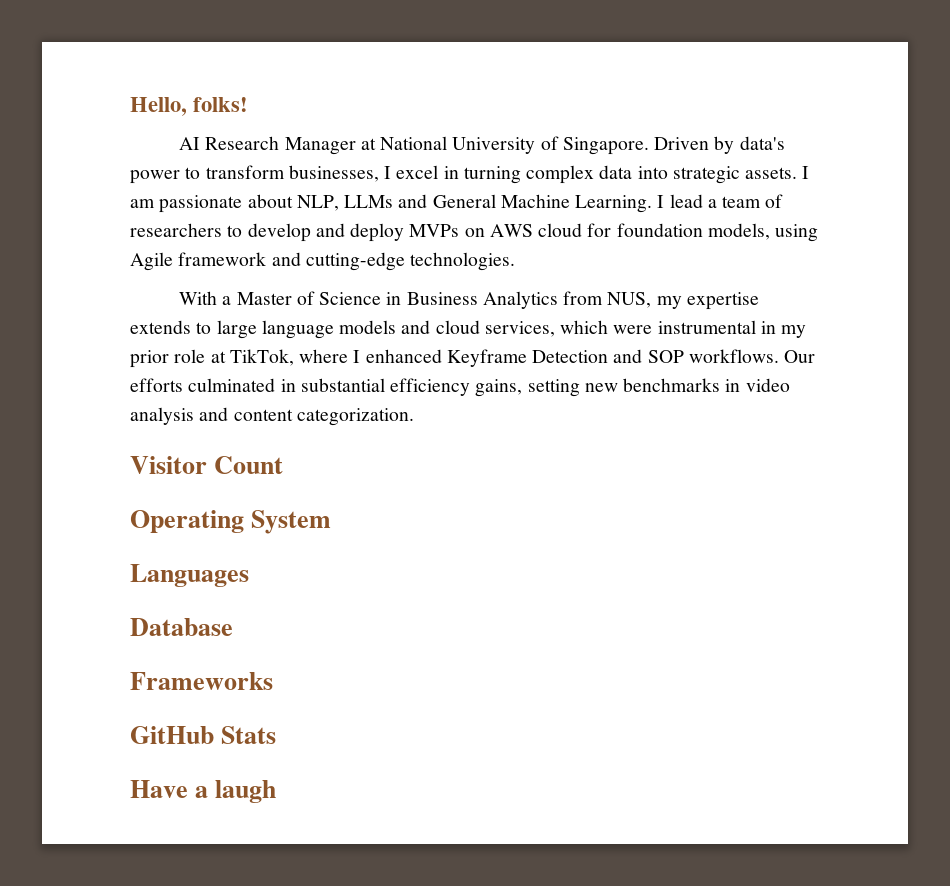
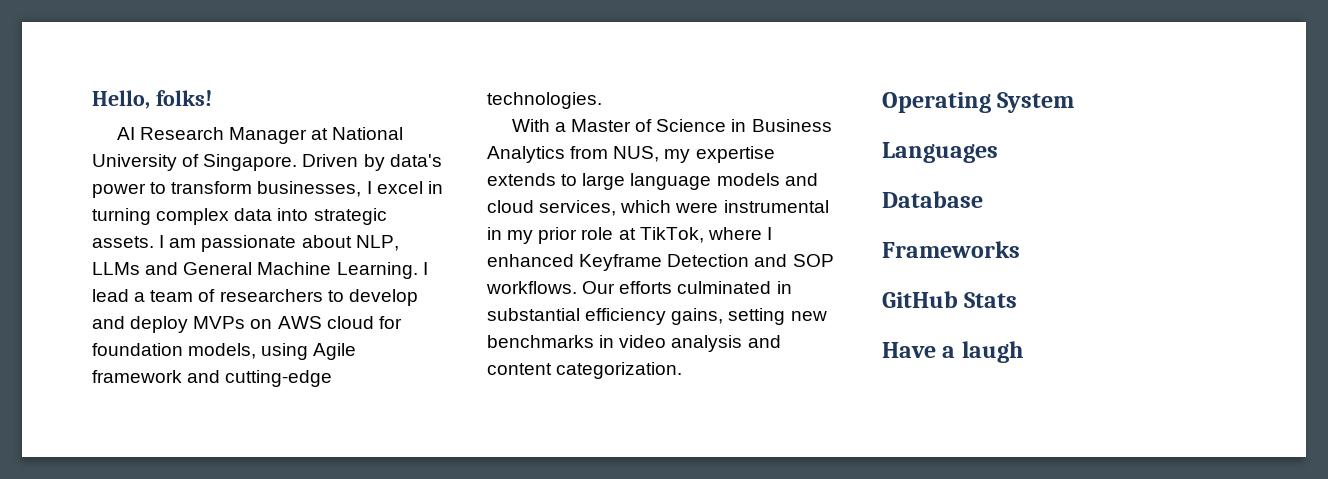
- Visitor Count

